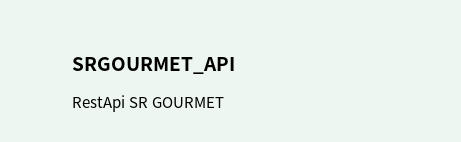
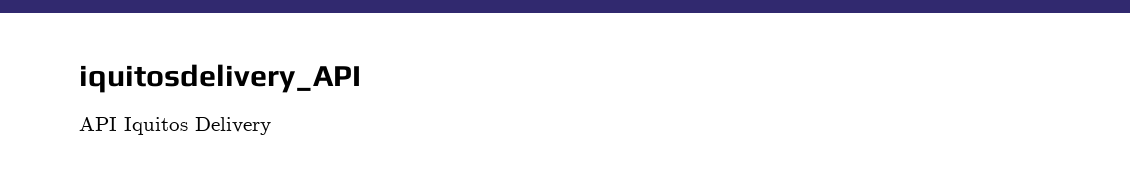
- SRGOURMET_API
- RestApi SR GOURMET
+ iquitosdelivery_API
+ API Iquitos Delivery

